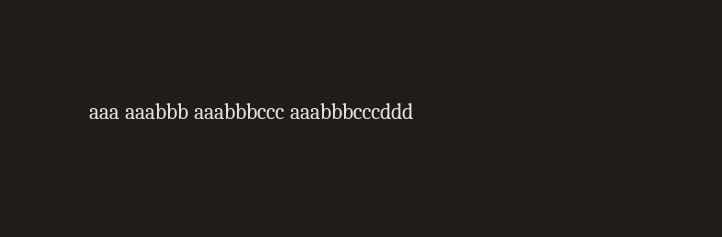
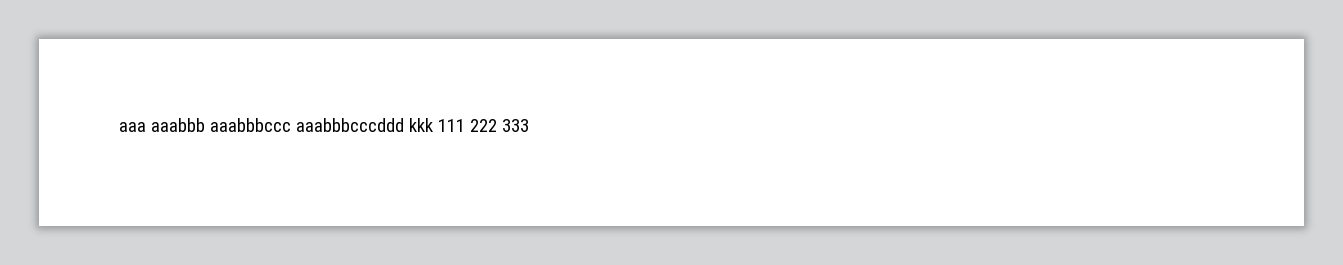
- aaa aaabbb aaabbbccc aaabbbcccddd
+ aaa aaabbb aaabbbccc aaabbbcccddd kkk 111 222 333

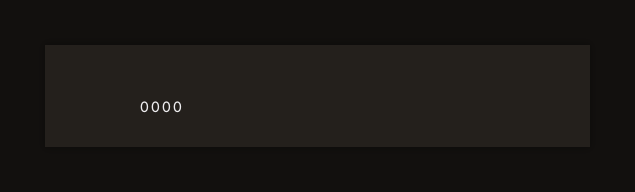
- aaa aaabbb aaabbbccc aaabbbcccddd kkk 111 222 333
+ 0000

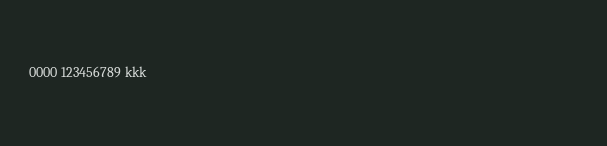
- 0000
+ 0000 123456789 kkk

